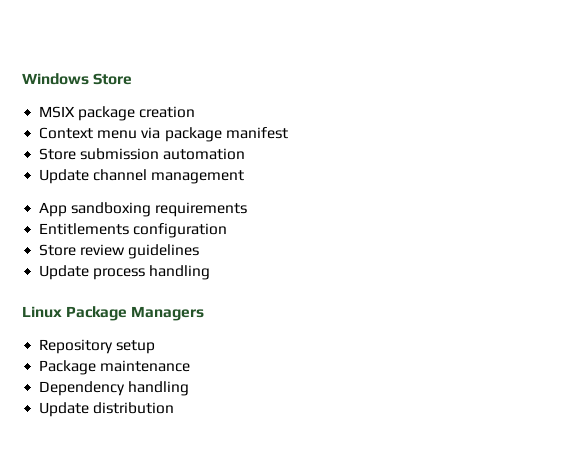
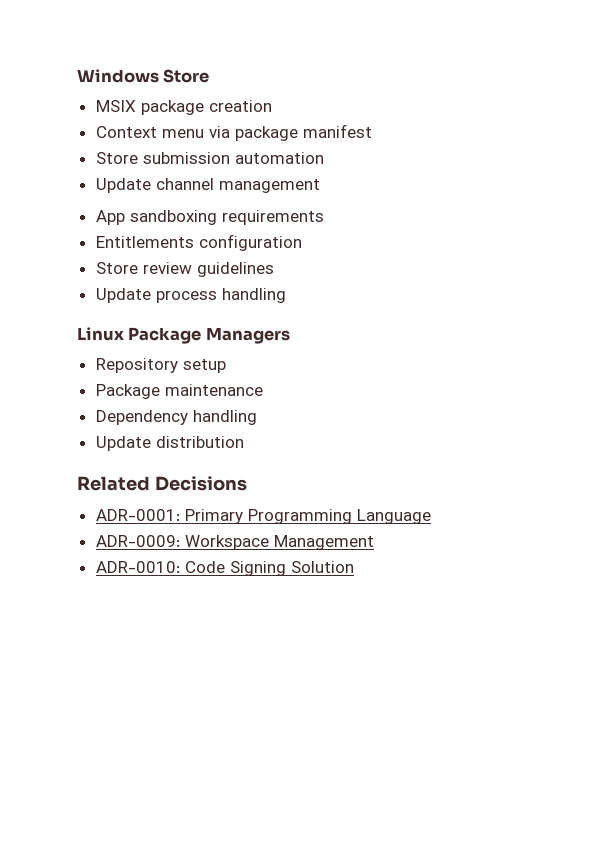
+ Related Decisions
+ ADR-0001: Primary Programming Language
+ ADR-0009: Workspace Management
+ ADR-0010: Code Signing Solution

